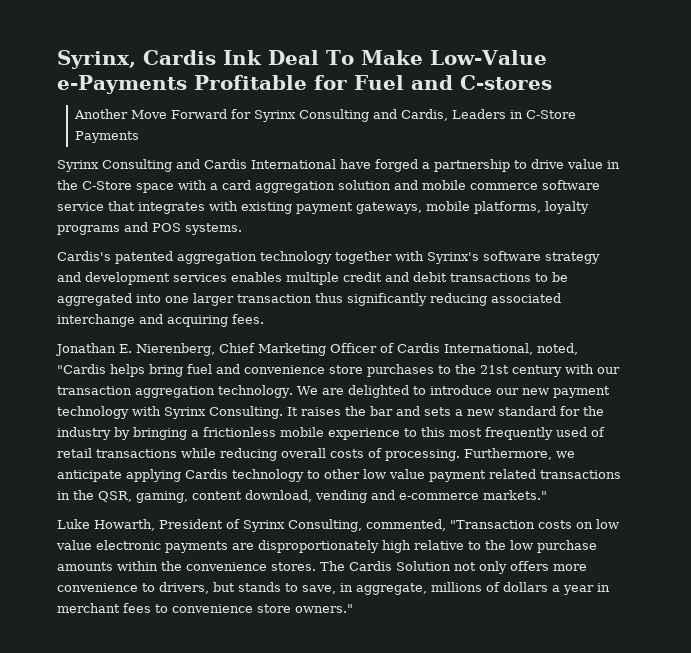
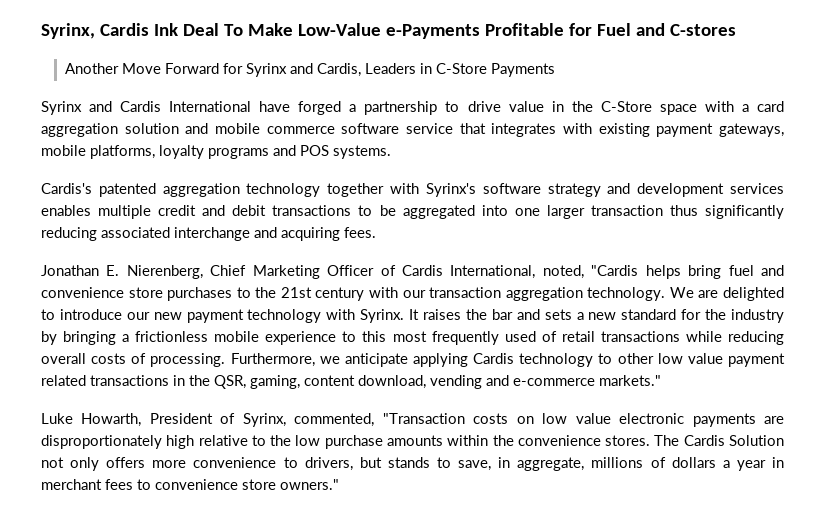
- Another Move Forward for Syrinx Consulting and Cardis, Leaders in C-Store Payments
+ Another Move Forward for Syrinx and Cardis, Leaders in C-Store Payments
- Syrinx Consulting and Cardis International have forged a partnership to drive value in the C-Store space with a card aggregation solution and mobile commerce software service that integrates with existing payment gateways, mobile platforms, loyalty programs and POS systems.
+ Syrinx and Cardis International have forged a partnership to drive value in the C-Store space with a card aggregation solution and mobile commerce software service that integrates with existing payment gateways, mobile platforms, loyalty programs and POS systems.
- We are delighted to introduce our new payment technology with Syrinx Consulting.
+ We are delighted to introduce our new payment technology with Syrinx.
- Luke Howarth, President of Syrinx Consulting, commented, "Transaction costs on low value electronic payments are disproportionately high relative to the low purchase amounts within the convenience stores.
+ Luke Howarth, President of Syrinx, commented, "Transaction costs on low value electronic payments are disproportionately high relative to the low purchase amounts within the convenience stores.

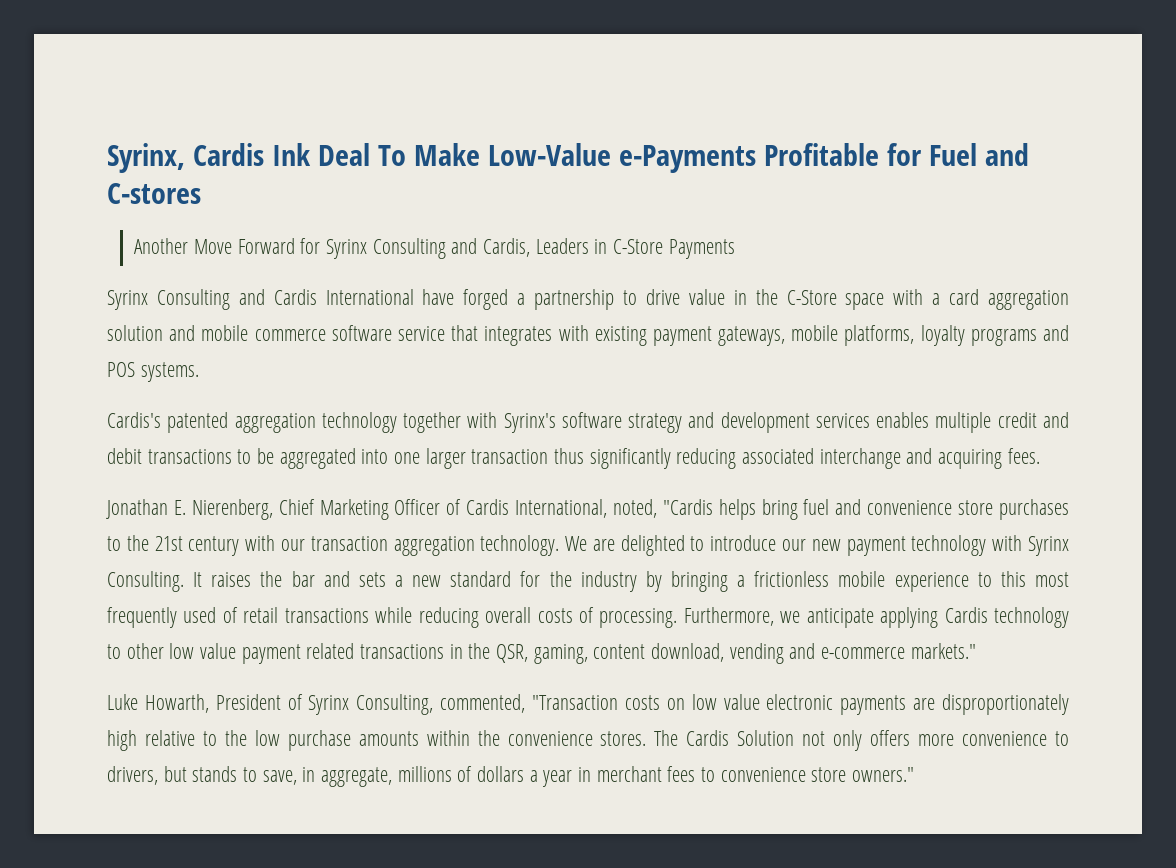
- Another Move Forward for Syrinx and Cardis, Leaders in C-Store Payments
+ Another Move Forward for Syrinx Consulting and Cardis, Leaders in C-Store Payments
- Syrinx and Cardis International have forged a partnership to drive value in the C-Store space with a card aggregation solution and mobile commerce software service that integrates with existing payment gateways, mobile platforms, loyalty programs and POS systems.
+ Syrinx Consulting and Cardis International have forged a partnership to drive value in the C-Store space with a card aggregation solution and mobile commerce software service that integrates with existing payment gateways, mobile platforms, loyalty programs and POS systems.
- We are delighted to introduce our new payment technology with Syrinx.
+ We are delighted to introduce our new payment technology with Syrinx Consulting.
- Luke Howarth, President of Syrinx, commented, "Transaction costs on low value electronic payments are disproportionately high relative to the low purchase amounts within the convenience stores.
+ Luke Howarth, President of Syrinx Consulting, commented, "Transaction costs on low value electronic payments are disproportionately high relative to the low purchase amounts within the convenience stores.

